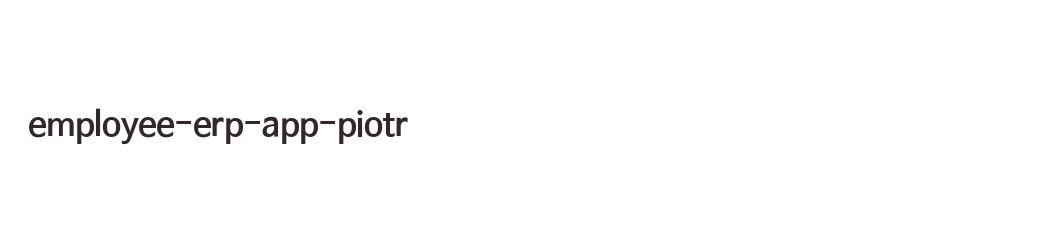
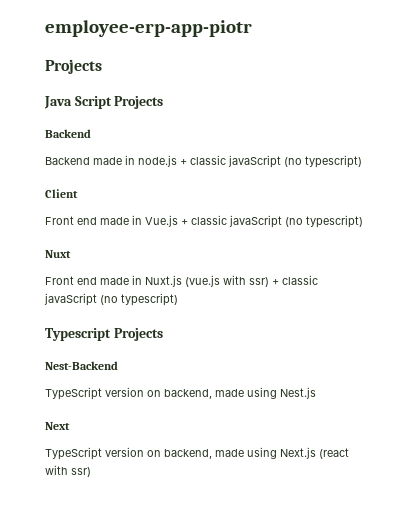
  employee-erp-app-piotr
+ Projects
+ Java Script Projects
+ Backend
+ Backend made in node.js + classic javaScript (no typescript)
+ Client
+ Front end made in Vue.js + classic javaScript (no typescript)
+ Nuxt
+ Front end made in Nuxt.js (vue.js with ssr) + classic javaScript (no typescript)
+ Typescript Projects
+ Nest-Backend
+ TypeScript version on backend, made using Nest.js
+ Next
+ TypeScript version on backend, made using Next.js (react with ssr)

